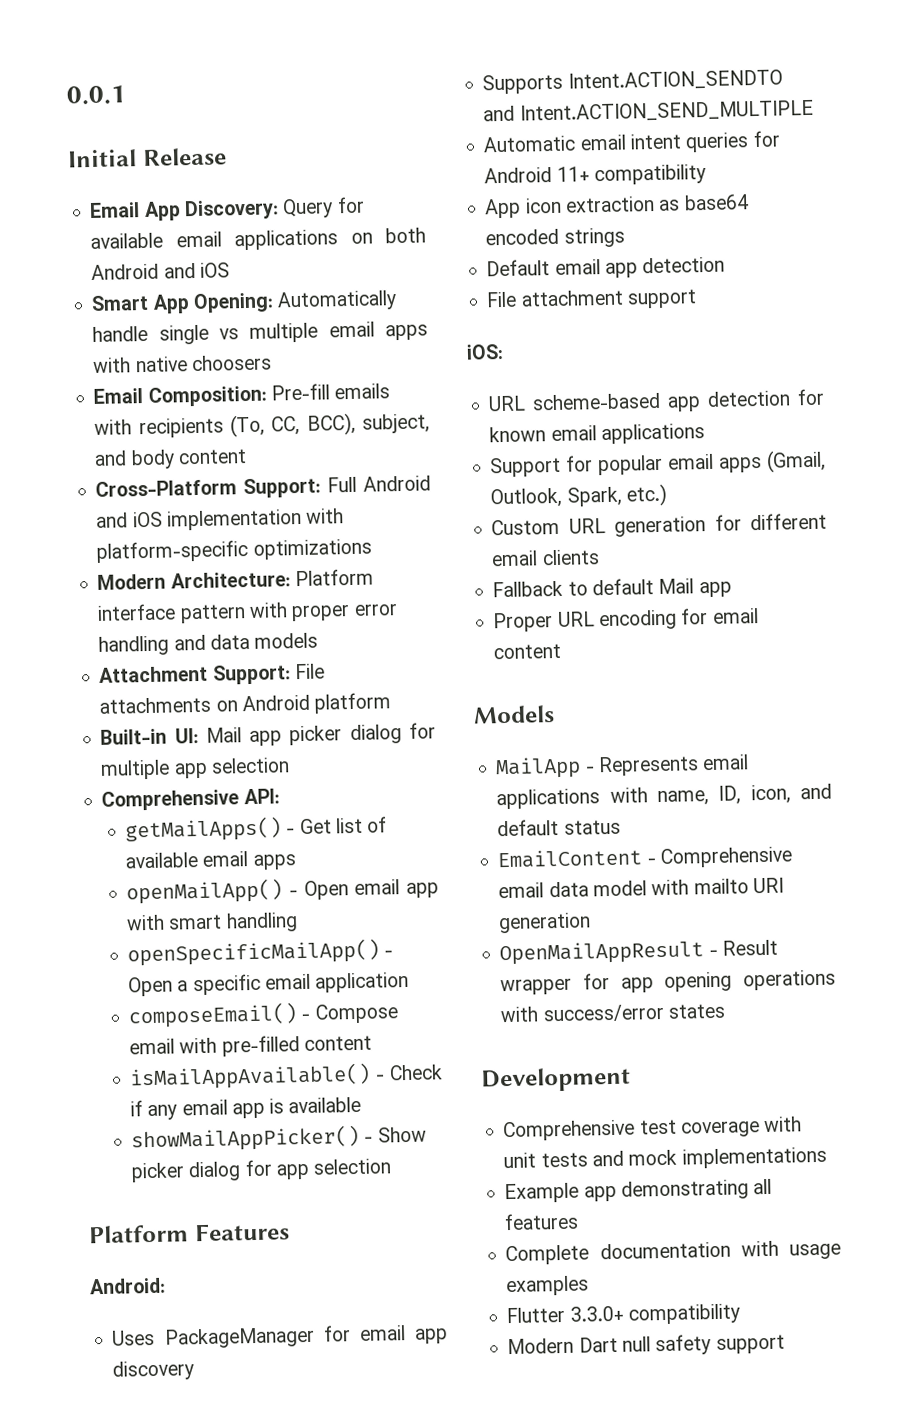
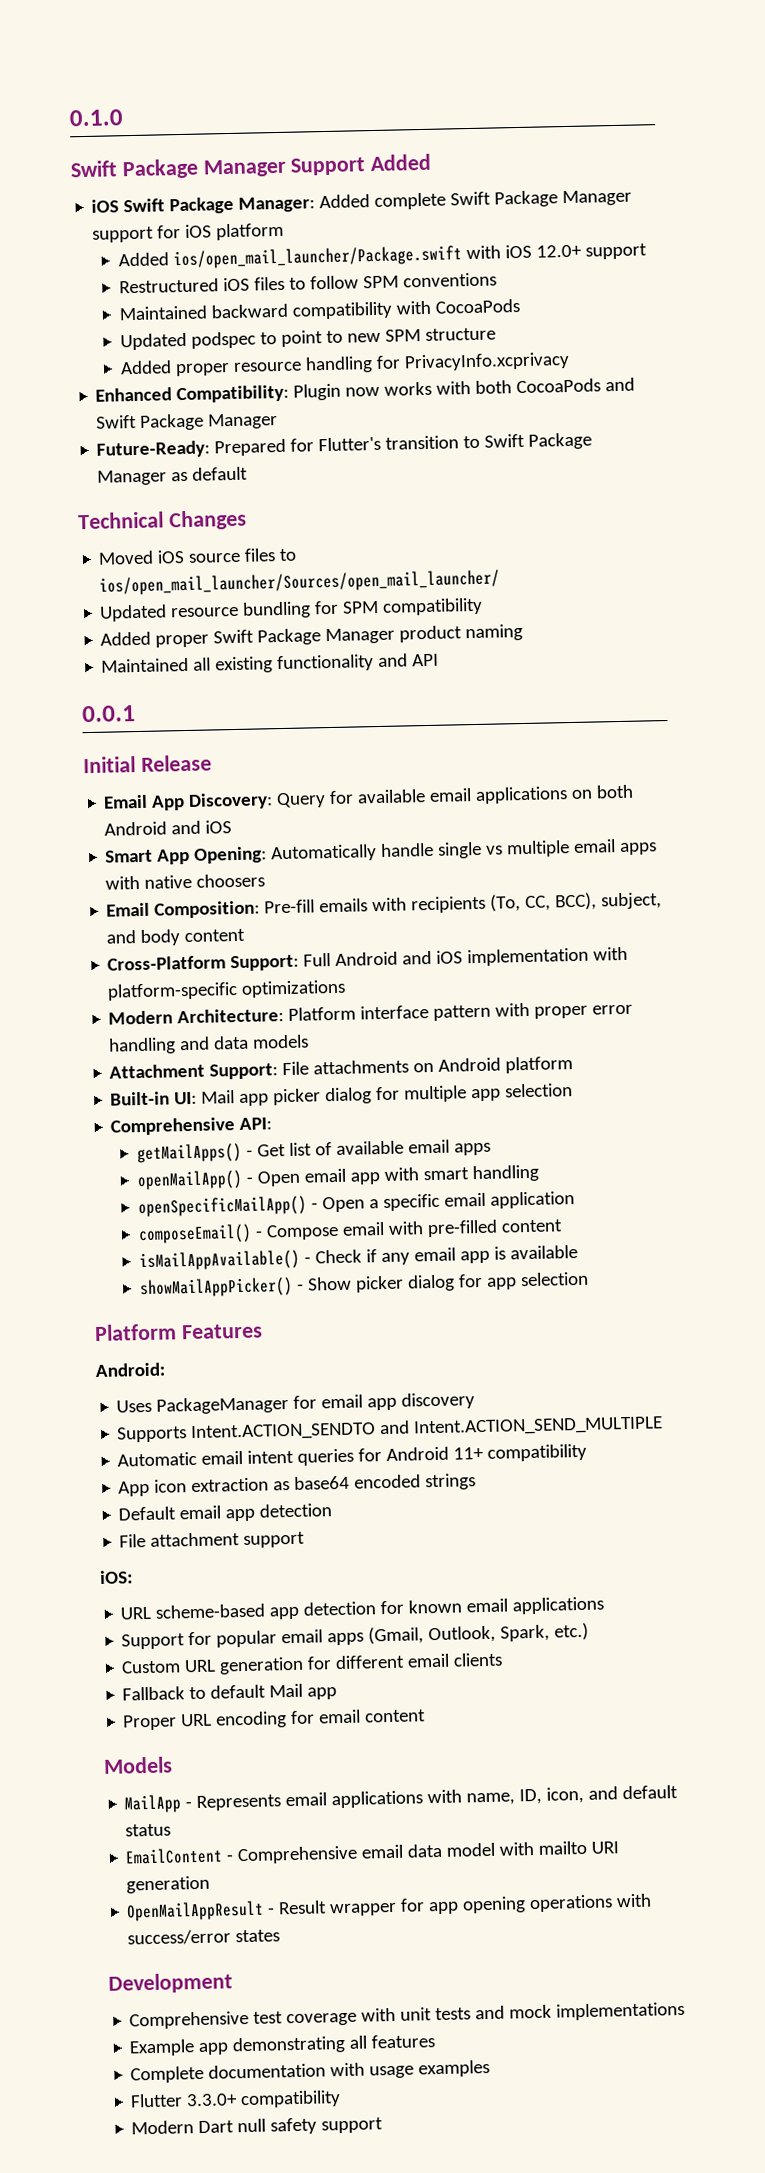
+ 0.1.0
+ Swift Package Manager Support Added
+ iOS Swift Package Manager: Added complete Swift Package Manager support for iOS platform
+ Added ios/open_mail_launcher/Package.swift with iOS 12.0+ support
+ Restructured iOS files to follow SPM conventions
+ Maintained backward compatibility with CocoaPods
+ Updated podspec to point to new SPM structure
+ Added proper resource handling for PrivacyInfo.xcprivacy
+ Enhanced Compatibility: Plugin now works with both CocoaPods and Swift Package Manager
+ Future-Ready: Prepared for Flutter's transition to Swift Package Manager as default
+ Technical Changes
+ Moved iOS source files to ios/open_mail_launcher/Sources/open_mail_launcher/
+ Updated resource bundling for SPM compatibility
+ Added proper Swift Package Manager product naming
+ Maintained all existing functionality and API

